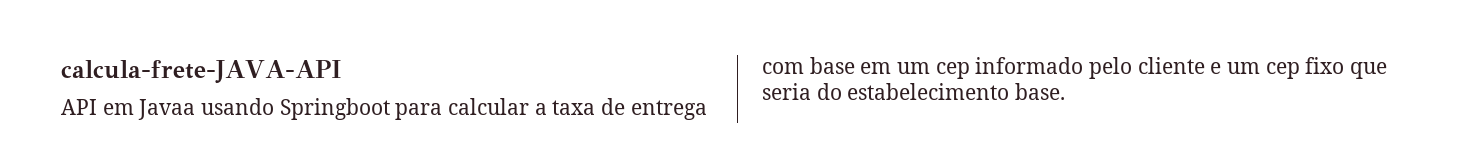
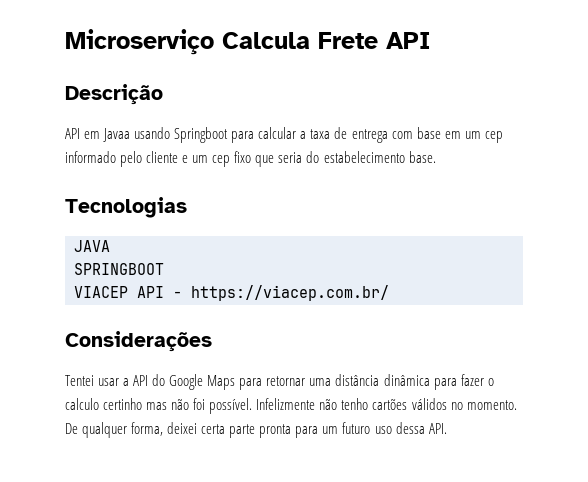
- calcula-frete-JAVA-API
+ Microserviço Calcula Frete API
+ Descrição
+ Tecnologias
+ JAVA
+ SPRINGBOOT
+ VIACEP API - https://viacep.com.br/
+ Considerações
+ Tentei usar a API do Google Maps para retornar uma distância dinâmica para fazer o calculo certinho mas não foi possível. Infelizmente não tenho cartões válidos no momento. De qualquer forma, deixei certa parte pronta para um futuro uso dessa API.

